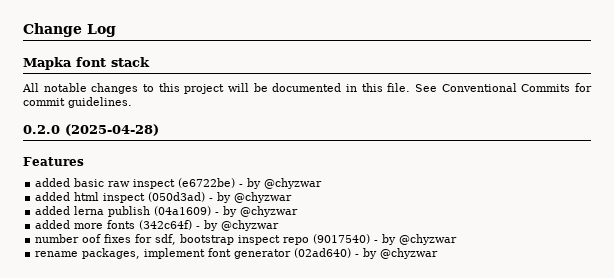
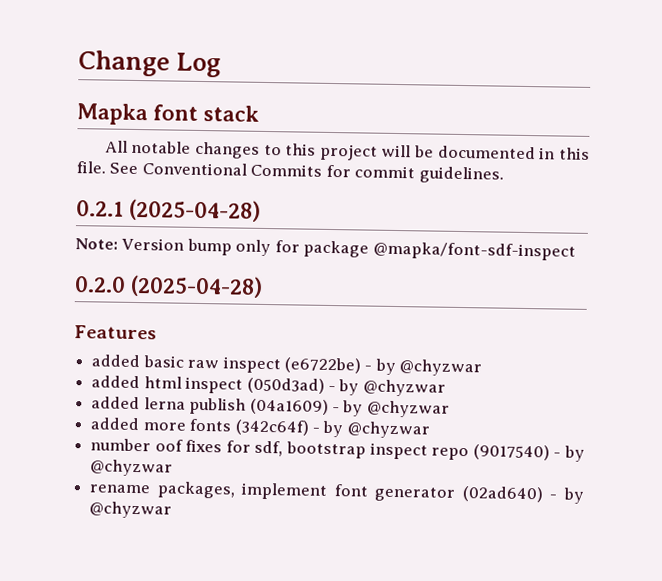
+ 0.2.1 (2025-04-28)
+ Note: Version bump only for package @mapka/font-sdf-inspect

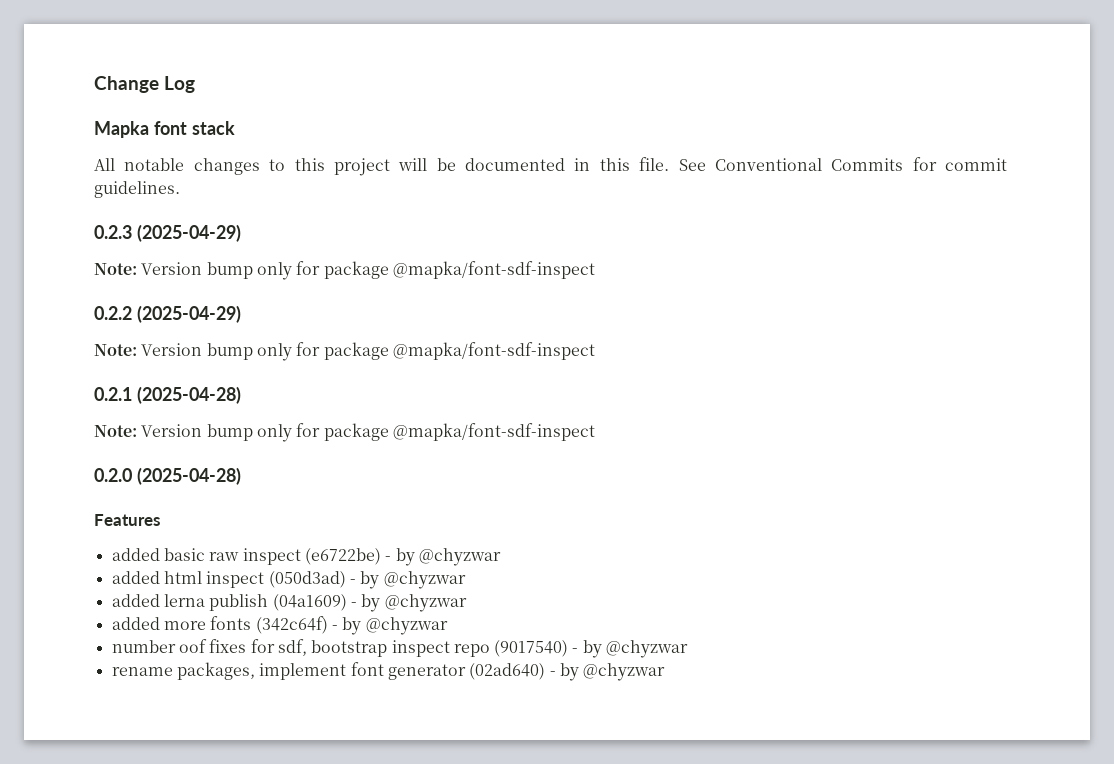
+ 0.2.3 (2025-04-29)
+ Note: Version bump only for package @mapka/font-sdf-inspect
+ 0.2.2 (2025-04-29)
+ Note: Version bump only for package @mapka/font-sdf-inspect

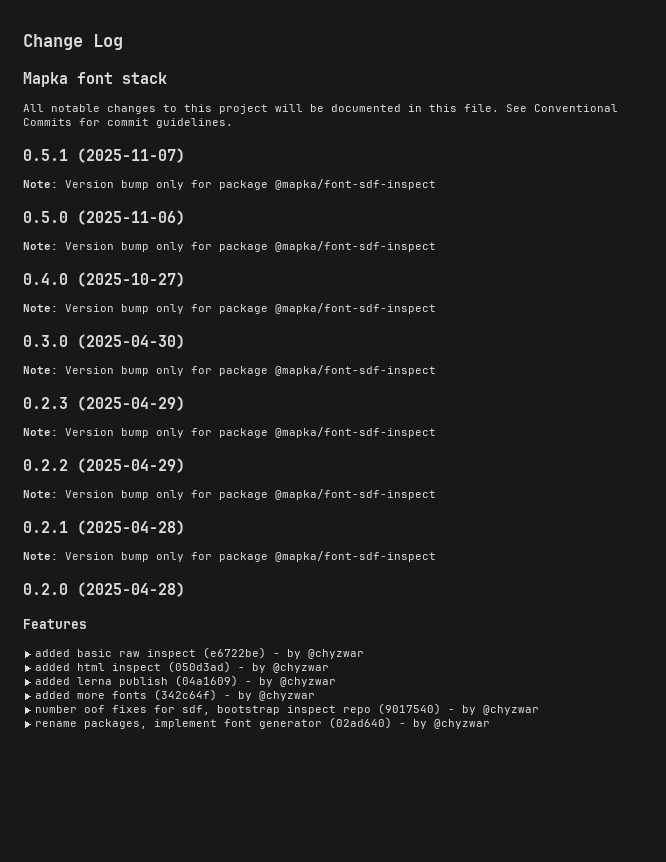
+ 0.5.1 (2025-11-07)
+ Note: Version bump only for package @mapka/font-sdf-inspect
+ 0.5.0 (2025-11-06)
+ Note: Version bump only for package @mapka/font-sdf-inspect
+ 0.4.0 (2025-10-27)
+ Note: Version bump only for package @mapka/font-sdf-inspect
+ 0.3.0 (2025-04-30)
+ Note: Version bump only for package @mapka/font-sdf-inspect

